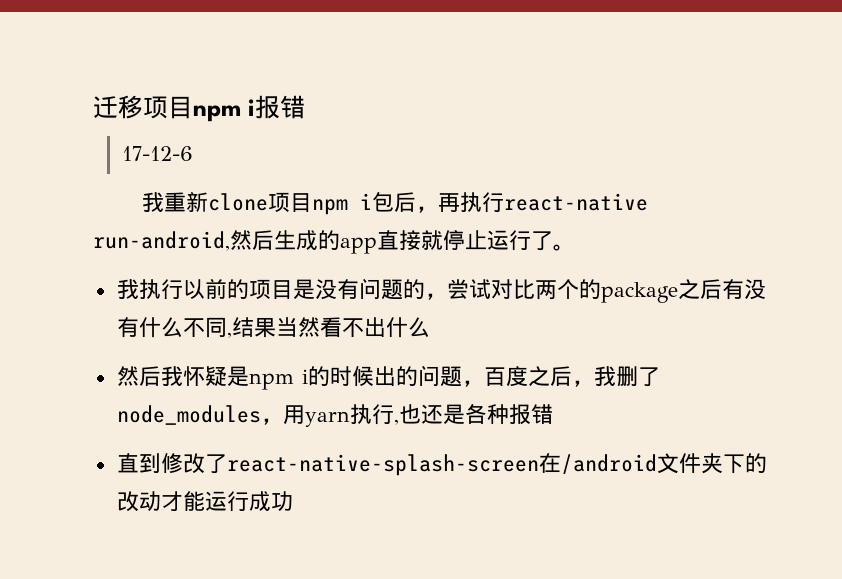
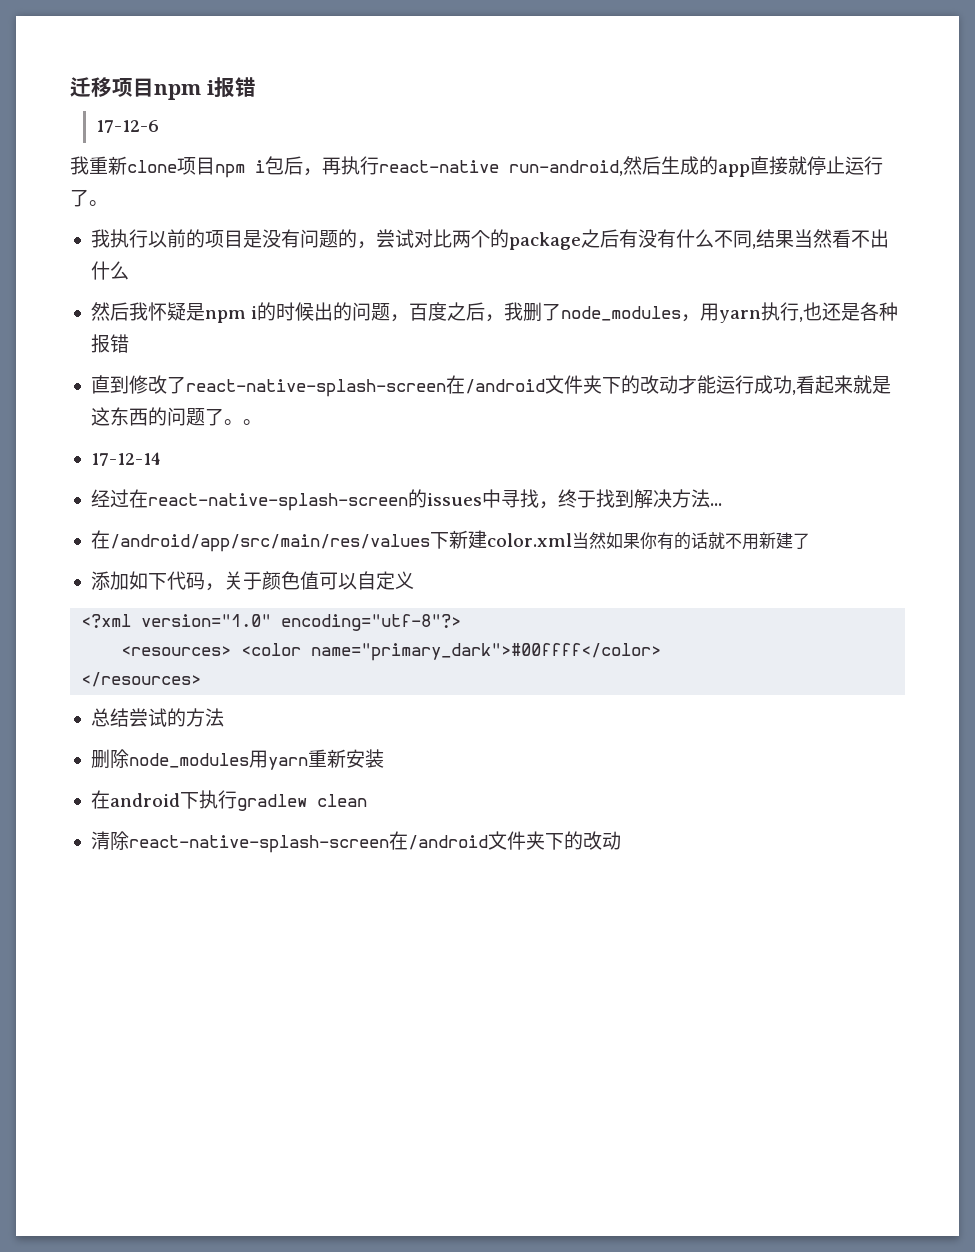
- 直到修改了react-native-splash-screen在/android文件夹下的改动才能运行成功
+ 直到修改了react-native-splash-screen在/android文件夹下的改动才能运行成功,看起来就是这东西的问题了。。
+ 17-12-14
+ 经过在react-native-splash-screen的issues中寻找，终于找到解决方法...
+ 在/android/app/src/main/res/values下新建color.xml当然如果你有的话就不用新建了
+ 添加如下代码，关于颜色值可以自定义
+ <?xml version="1.0" encoding="utf-8"?>
+ <resources> <color name="primary_dark">#00ffff</color>
+ </resources>
+ 总结尝试的方法
+ 删除node_modules用yarn重新安装
+ 在android下执行gradlew clean
+ 清除react-native-splash-screen在/android文件夹下的改动

